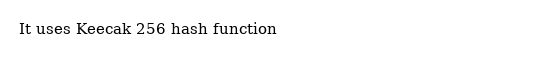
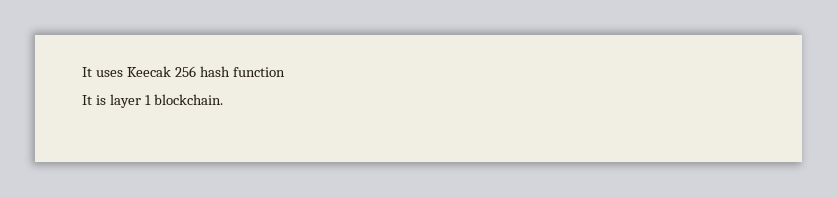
+ It is layer 1 blockchain.

